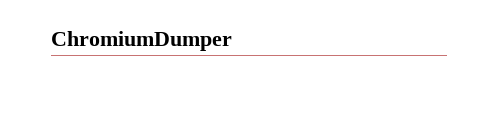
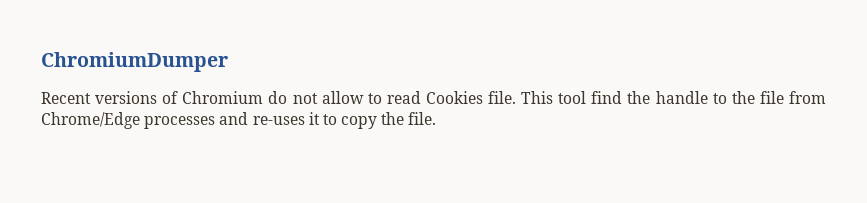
+ Recent versions of Chromium do not allow to read Cookies file. This tool find the handle to the file from Chrome/Edge processes and re-uses it to copy the file.

